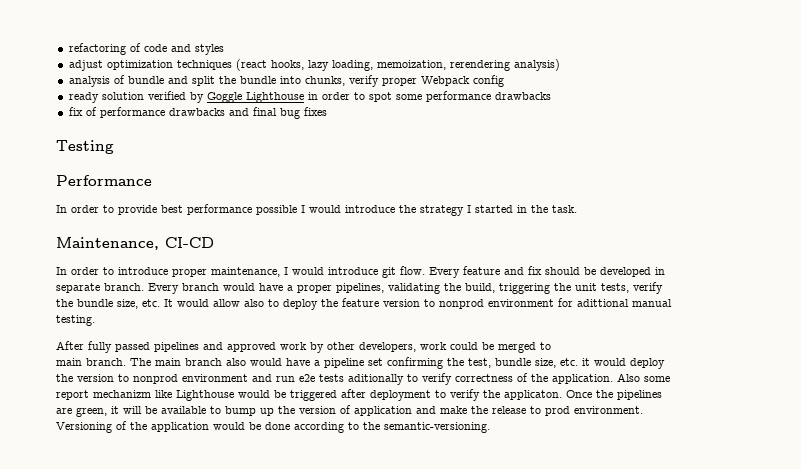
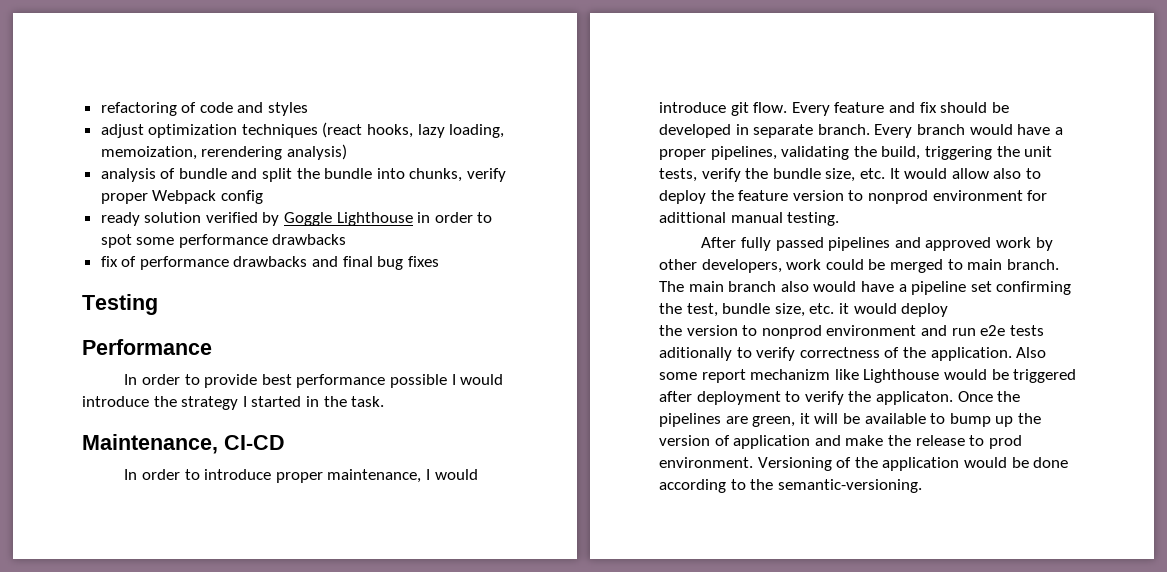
- Every feature and fix should be developed in
- separate branch.
+ Every feature and fix should be developed in separate branch.
- Every branch would have a proper pipelines, validating the build, triggering the unit tests, verify
- the bundle size, etc. It would allow also to deploy the feature version to nonprod environment for adittional manual
- testing.
+ Every branch would have a proper pipelines, validating the build, triggering the unit tests, verify the bundle size, etc. It would allow also to deploy the feature version to nonprod environment for adittional manual testing.
- After fully passed pipelines and approved work by other developers, work could be merged to
- main branch.
+ After fully passed pipelines and approved work by other developers, work could be merged to main branch.
- Also some
- report mechanizm like Lighthouse would be triggered after deployment to verify the applicaton.
+ Also some report mechanizm like Lighthouse would be triggered after deployment to verify the applicaton.
- Once the pipelines
- are green, it will be available to bump up the version of application and make the release to prod environment.
- Versioning of the application would be done according to the semantic-versioning.
+ Once the pipelines are green, it will be available to bump up the version of application and make the release to prod environment. Versioning of the application would be done according to the semantic-versioning.

